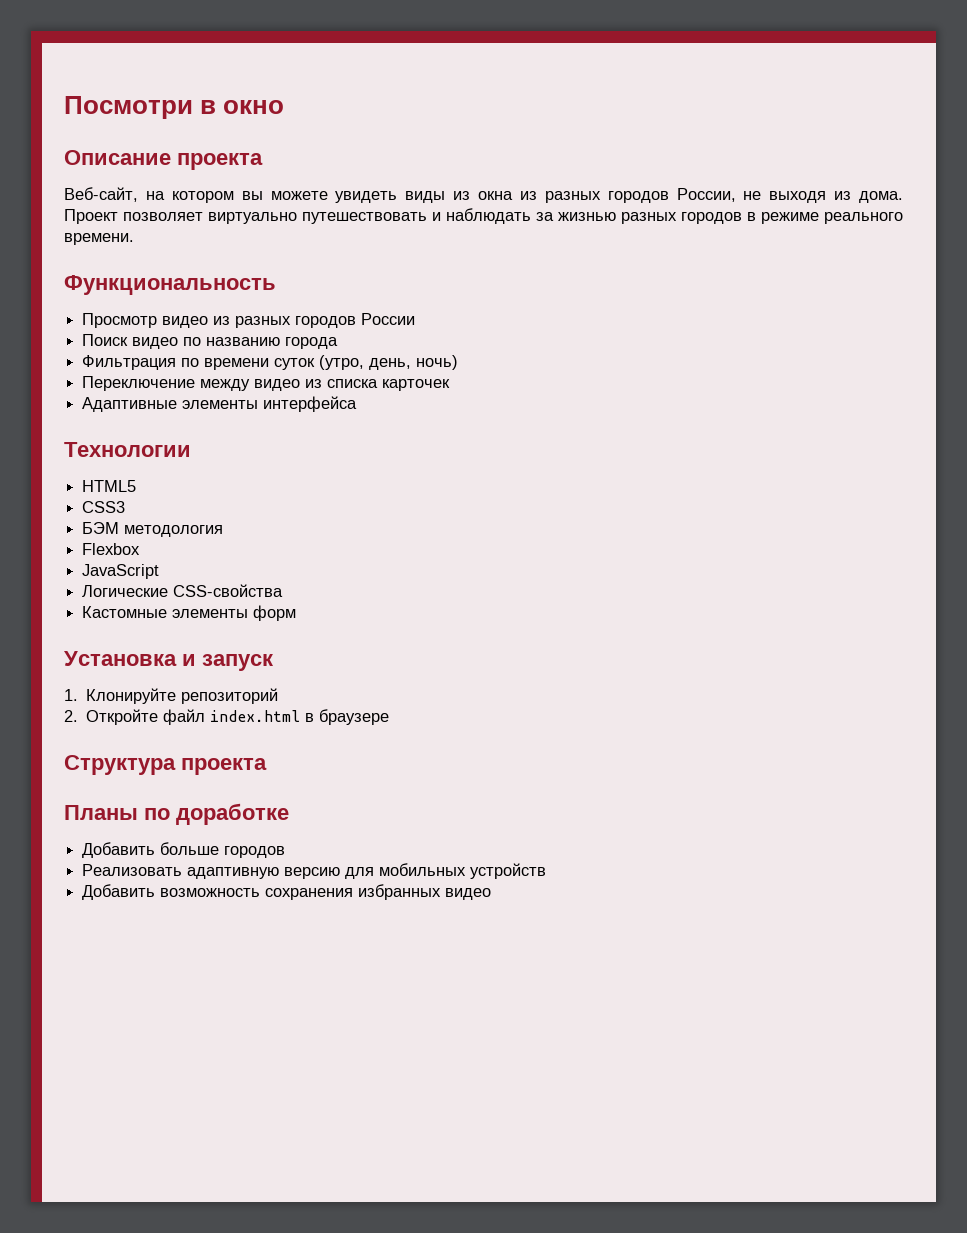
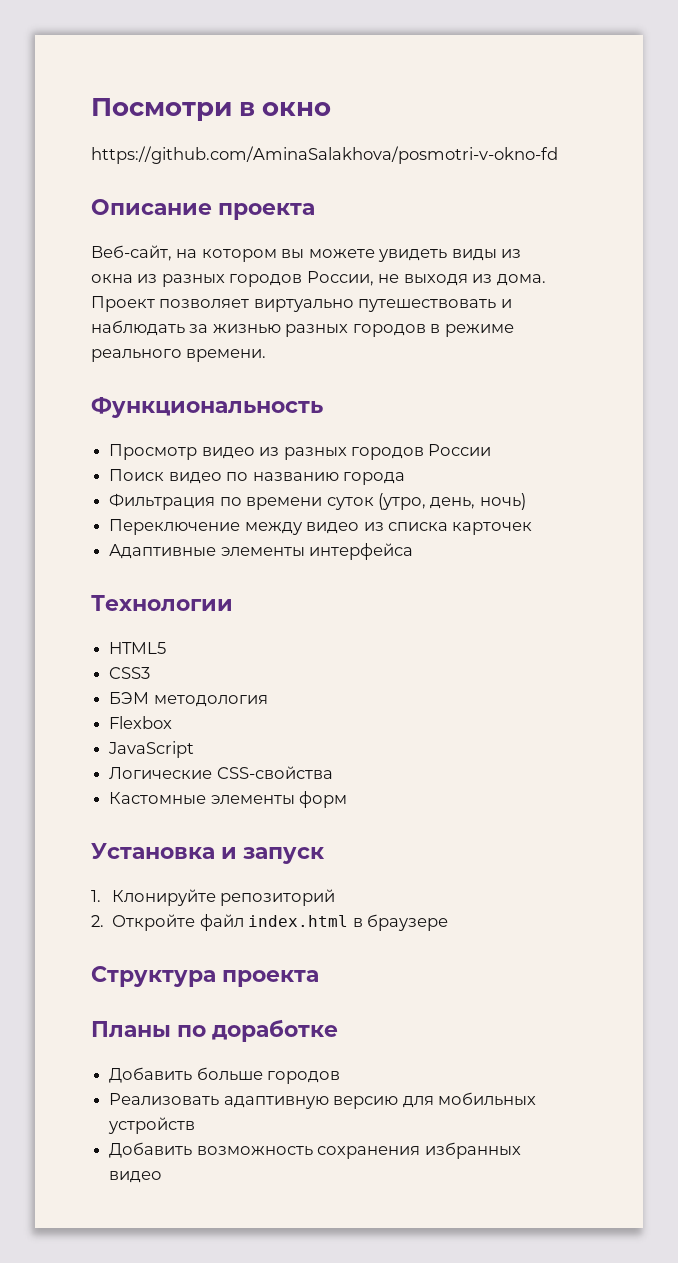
+ https://github.com/AminaSalakhova/posmotri-v-okno-fd

